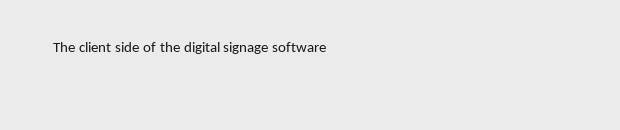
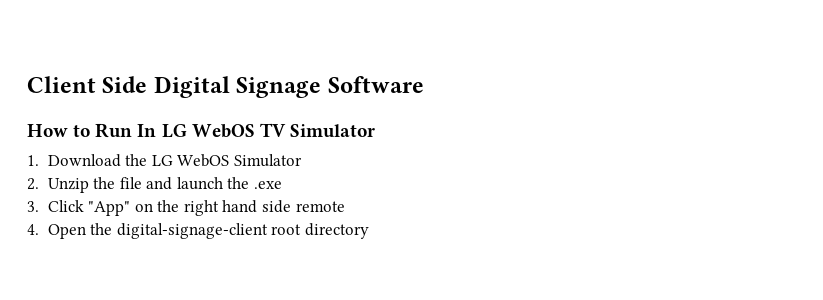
- The client side of the digital signage software
+ Client Side Digital Signage Software
+ How to Run In LG WebOS TV Simulator
+ 1. Download the LG WebOS Simulator
+ 2. Unzip the file and launch the .exe
+ 3. Click "App" on the right hand side remote
+ 4. Open the digital-signage-client root directory

